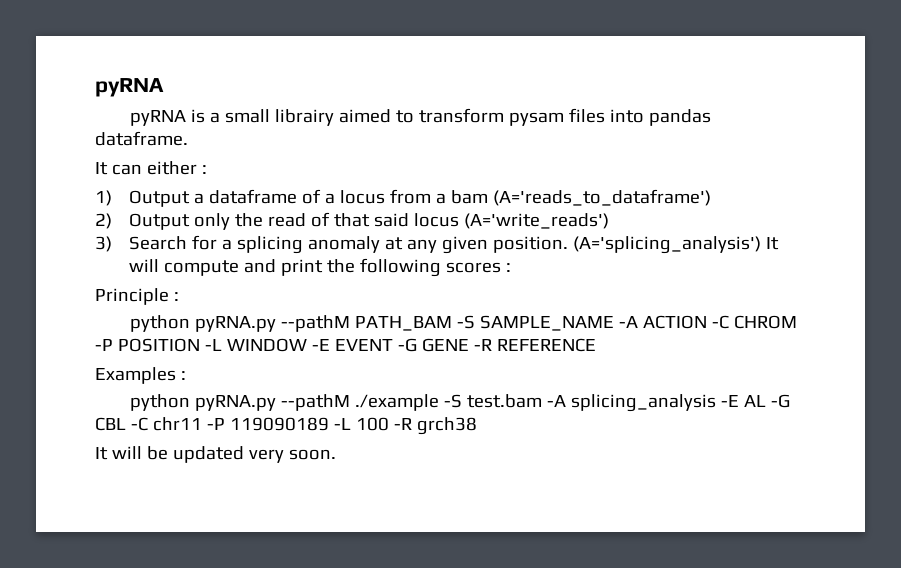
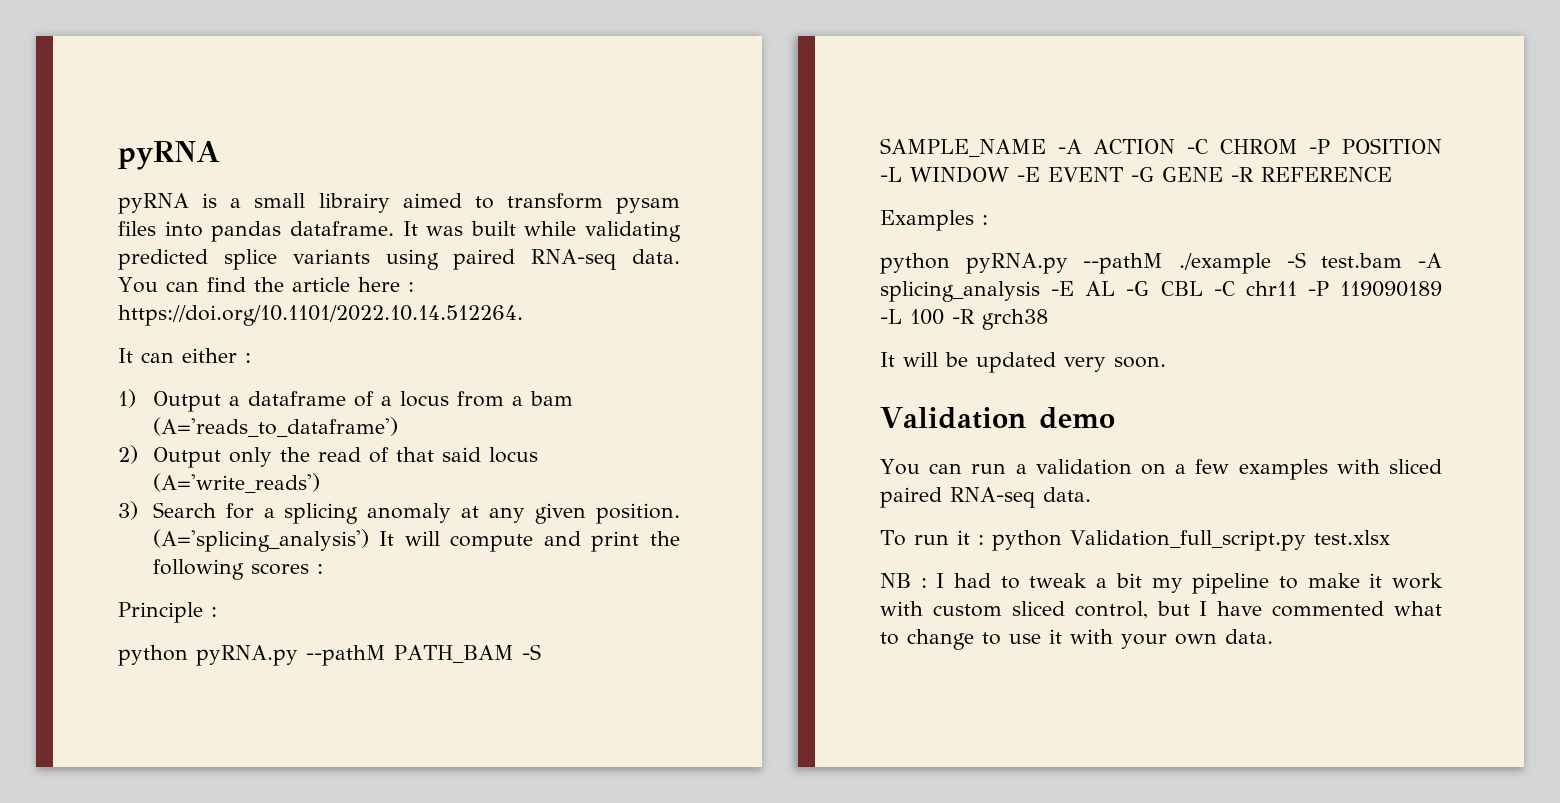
+ It was built while validating predicted splice variants using paired RNA-seq data. You can find the article here : https://doi.org/10.1101/2022.10.14.512264.
+ Validation demo
+ You can run a validation on a few examples with sliced paired RNA-seq data.
+ To run it : python Validation_full_script.py test.xlsx
+ NB : I had to tweak a bit my pipeline to make it work with custom sliced control, but I have commented what to change to use it with your own data.

